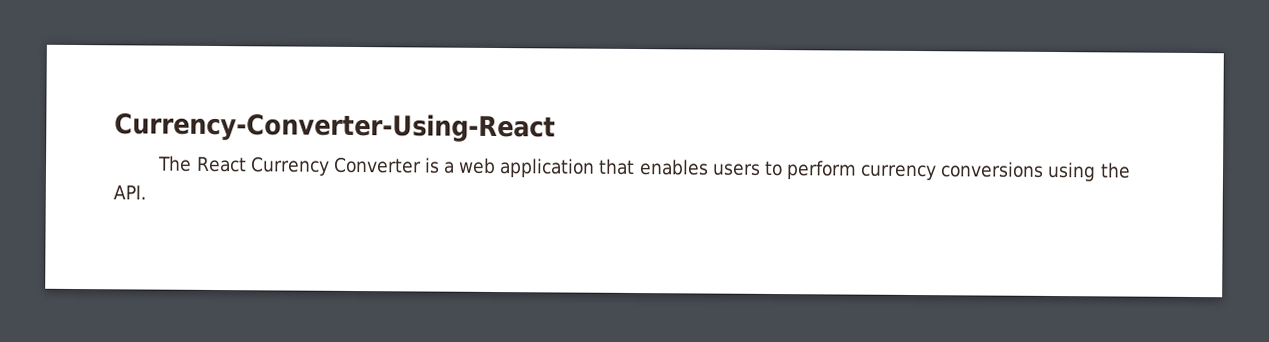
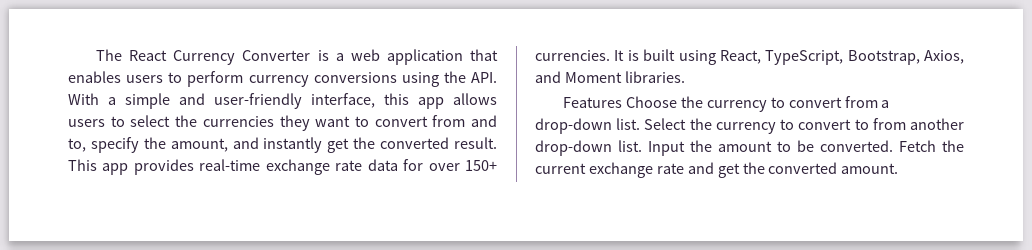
- Currency-Converter-Using-React
- The React Currency Converter is a web application that enables users to perform currency conversions using the API.
+ The React Currency Converter is a web application that enables users to perform currency conversions using the API. With a simple and user-friendly interface, this app allows users to select the currencies they want to convert from and to, specify the amount, and instantly get the converted result. This app provides real-time exchange rate data for over 150+ currencies. It is built using React, TypeScript, Bootstrap, Axios, and Moment libraries.
+ Features Choose the currency to convert from a drop-down list. Select the currency to convert to from another drop-down list. Input the amount to be converted. Fetch the current exchange rate and get the converted amount.

